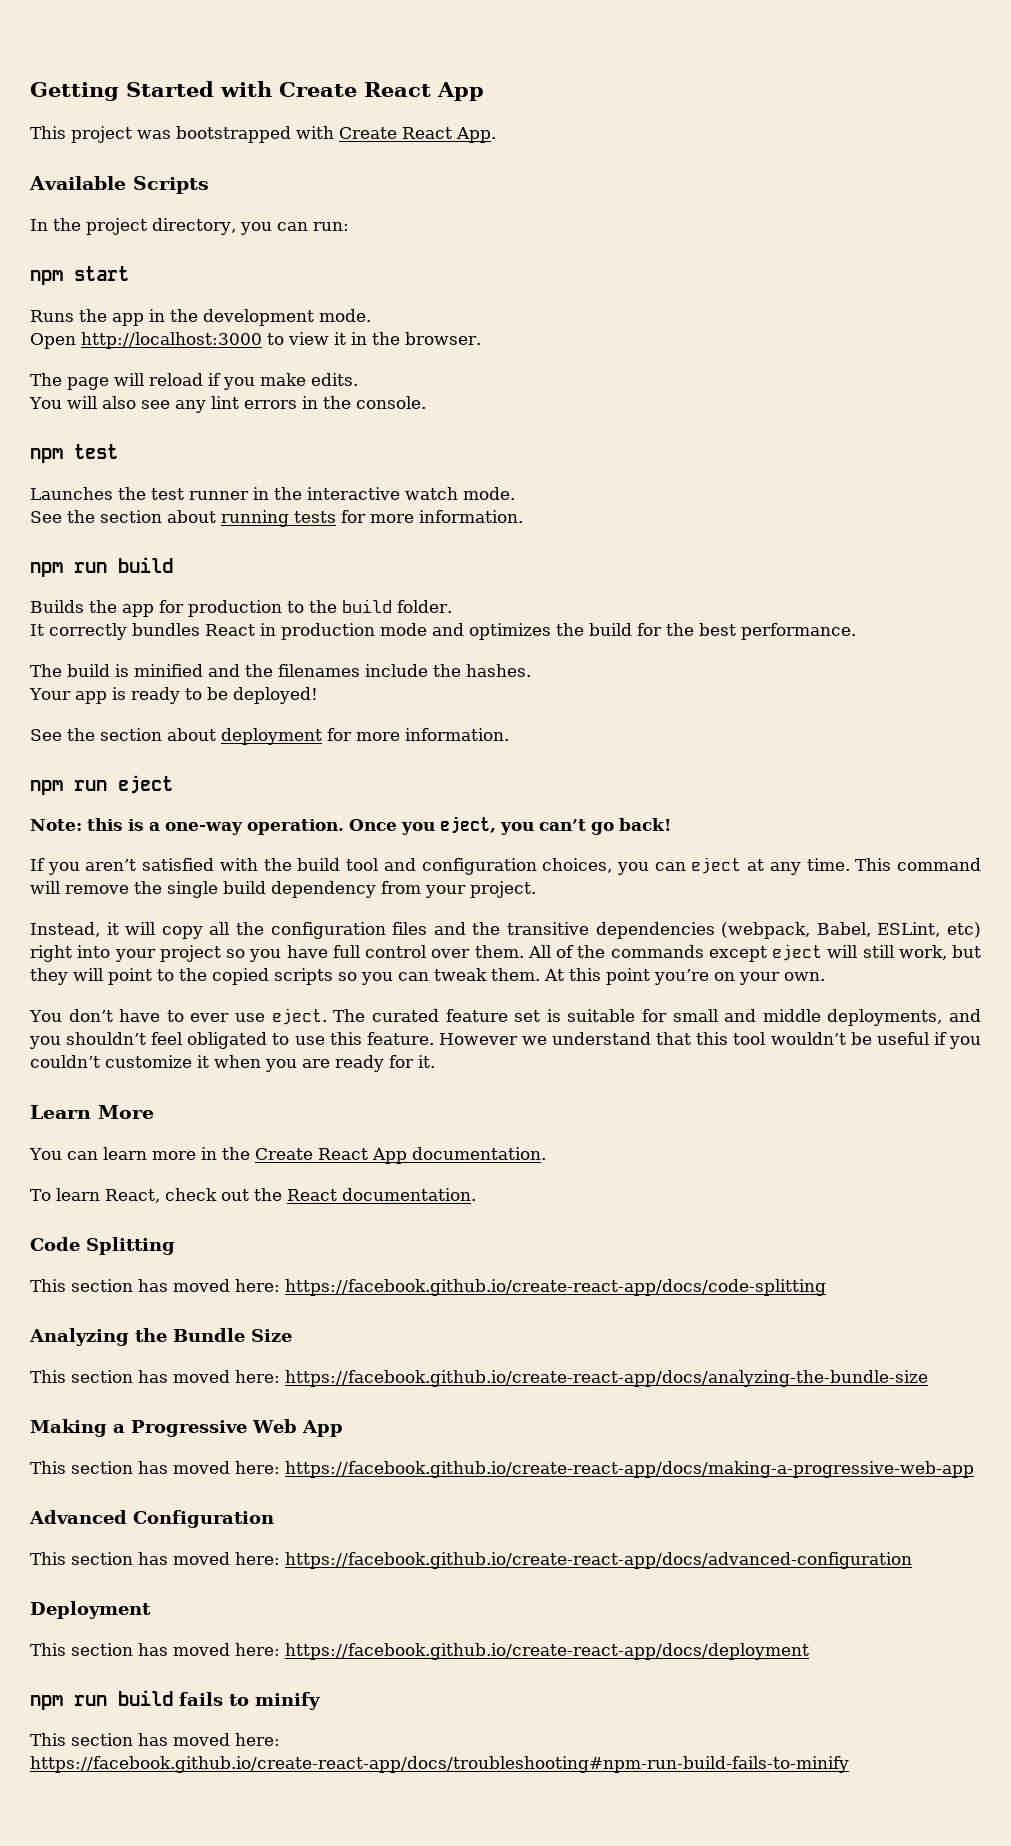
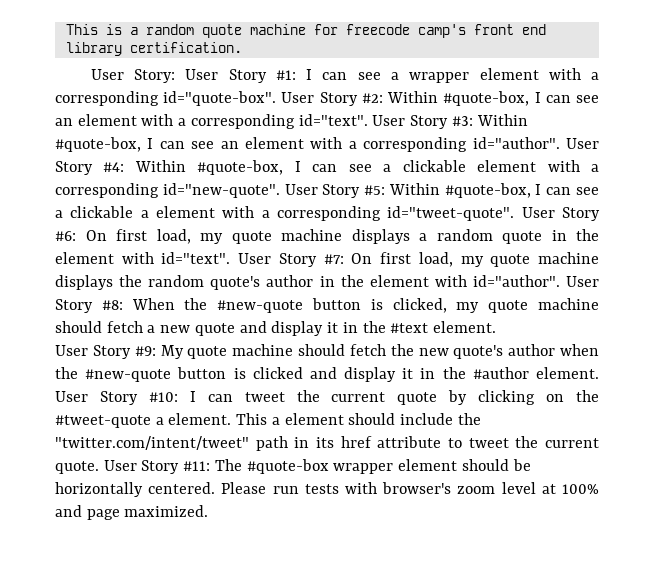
- Getting Started with Create React App
- This project was bootstrapped with Create React App.
- Available Scripts
- In the project directory, you can run:
- npm start
- Runs the app in the development mode.
- Open http://localhost:3000 to view it in the browser.
- The page will reload if you make edits.
- You will also see any lint errors in the console.
- npm test
- Launches the test runner in the interactive watch mode.
- See the section about running tests for more information.
- npm run build
- Builds the app for production to the build folder.
- It correctly bundles React in production mode and optimizes the build for the best performance.
- The build is minified and the filenames include the hashes.
- Your app is ready to be deployed!
- See the section about deployment for more information.
- npm run eject
- Note: this is a one-way operation. Once you eject, you can’t go back!
- If you aren’t satisfied with the build tool and configuration choices, you can eject at any time. This command will remove the single build dependency from your project.
- Instead, it will copy all the configuration files and the transitive dependencies (webpack, Babel, ESLint, etc) right into your project so you have full control over them. All of the commands except eject will still work, but they will point to the copied scripts so you can tweak them. At this point you’re on your own.
- You don’t have to ever use eject. The curated feature set is suitable for small and middle deployments, and you shouldn’t feel obligated to use this feature. However we understand that this tool wouldn’t be useful if you couldn’t customize it when you are ready for it.
- Learn More
- You can learn more in the Create React App documentation.
- To learn React, check out the React documentation.
- Code Splitting
- This section has moved here: https://facebook.github.io/create-react-app/docs/code-splitting
- Analyzing the Bundle Size
- This section has moved here: https://facebook.github.io/create-react-app/docs/analyzing-the-bundle-size
- Making a Progressive Web App
- This section has moved here: https://facebook.github.io/create-react-app/docs/making-a-progressive-web-app
- Advanced Configuration
- This section has moved here: https://facebook.github.io/create-react-app/docs/advanced-configuration
- Deployment
- This section has moved here: https://facebook.github.io/create-react-app/docs/deployment
- npm run build fails to minify
- This section has moved here: https://facebook.github.io/create-react-app/docs/troubleshooting#npm-run-build-fails-to-minify
+ This is a random quote machine for freecode camp's front end library certification.
+ User Story: User Story #1: I can see a wrapper element with a corresponding id="quote-box". User Story #2: Within #quote-box, I can see an element with a corresponding id="text". User Story #3: Within #quote-box, I can see an element with a corresponding id="author". User Story #4: Within #quote-box, I can see a clickable element with a corresponding id="new-quote". User Story #5: Within #quote-box, I can see a clickable a element with a corresponding id="tweet-quote". User Story #6: On first load, my quote machine displays a random quote in the element with id="text". User Story #7: On first load, my quote machine displays the random quote's author in the element with id="author". User Story #8: When the #new-quote button is clicked, my quote machine should fetch a new quote and display it in the #text element.
+ User Story #9: My quote machine should fetch the new quote's author when the #new-quote button is clicked and display it in the #author element. User Story #10: I can tweet the current quote by clicking on the #tweet-quote a element. This a element should include the "twitter.com/intent/tweet" path in its href attribute to tweet the current quote. User Story #11: The #quote-box wrapper element should be horizontally centered. Please run tests with browser's zoom level at 100% and page maximized.

